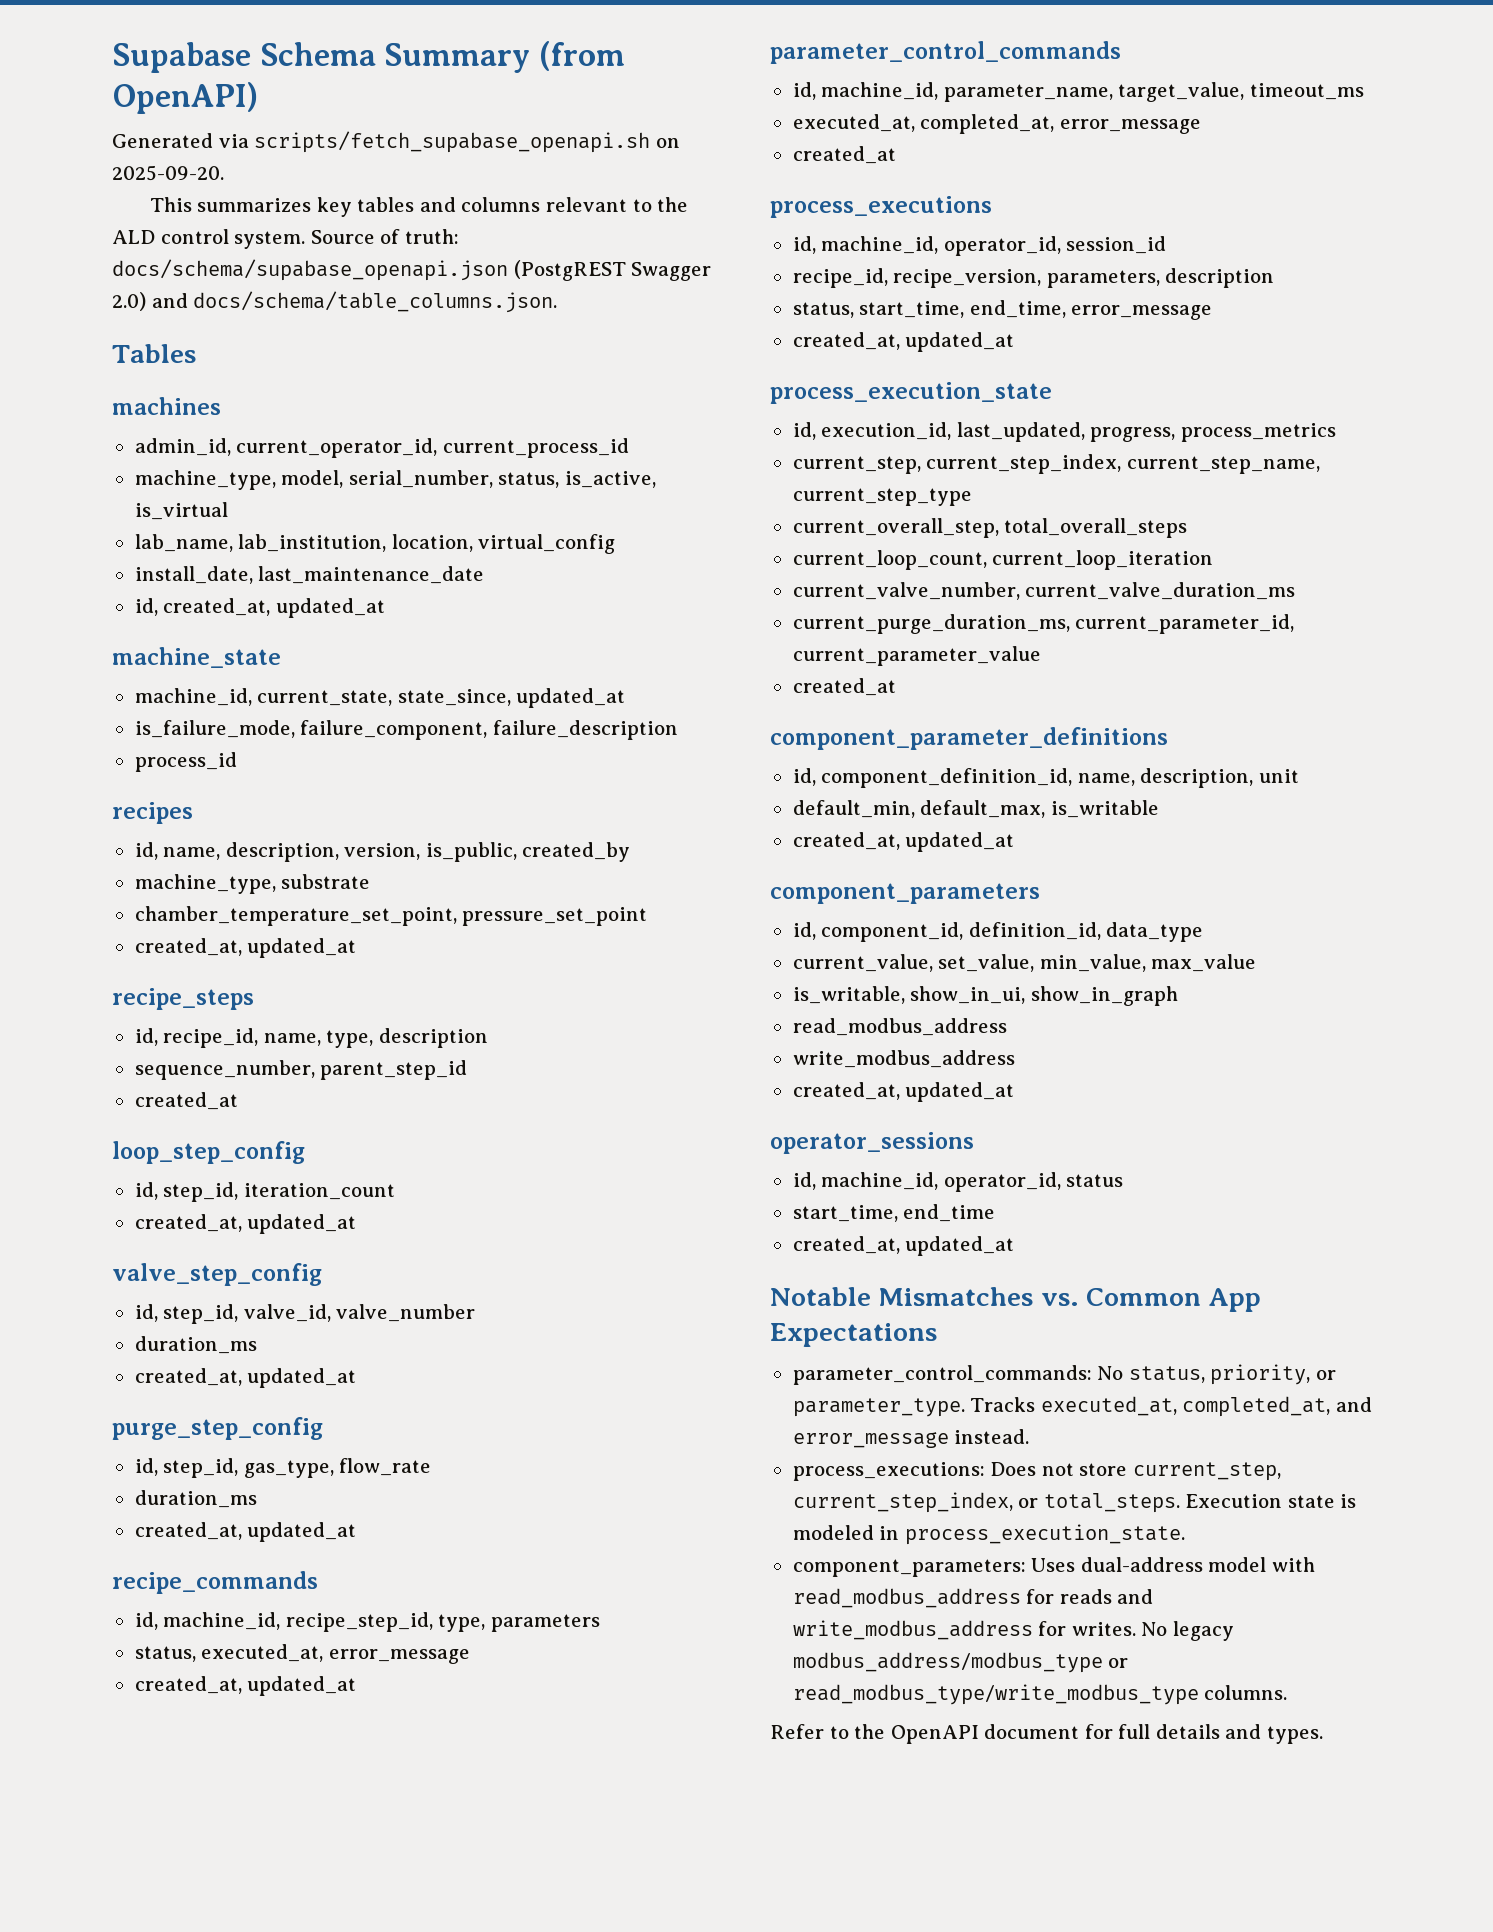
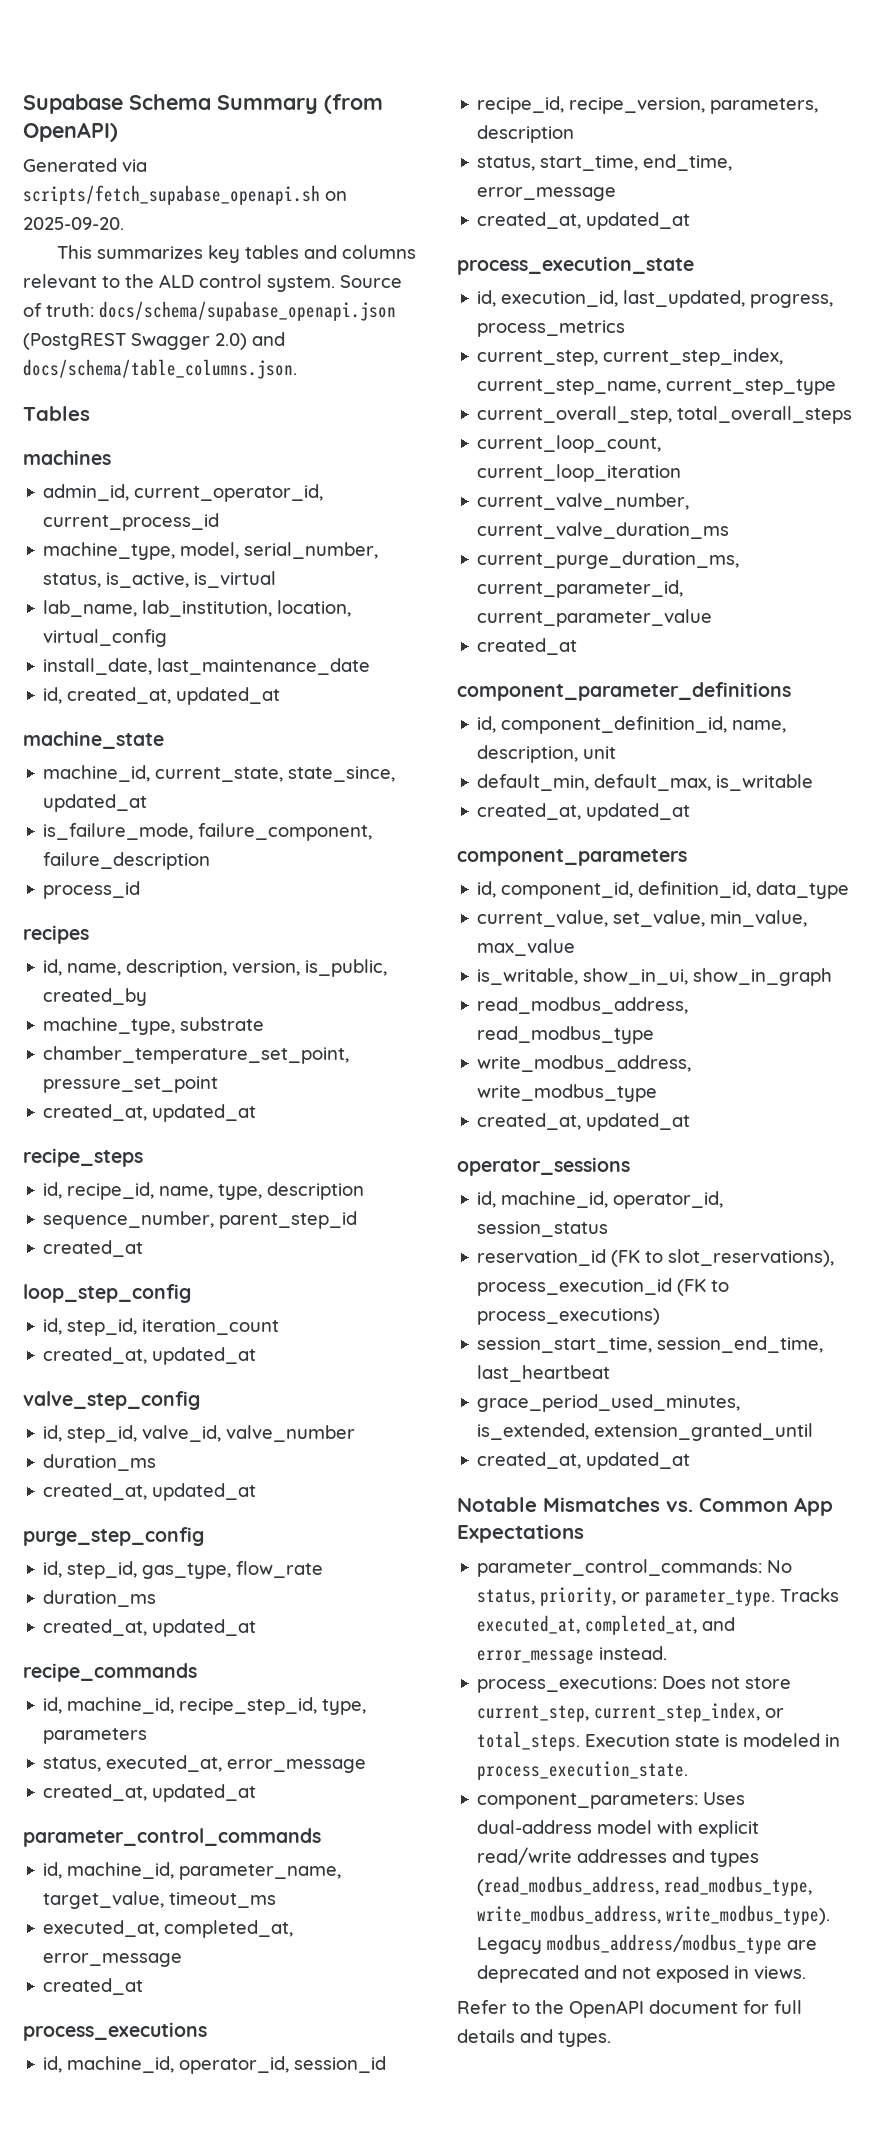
  is_writable, show_in_ui, show_in_graph
- read_modbus_address
- write_modbus_address
+ read_modbus_address, read_modbus_type
+ write_modbus_address, write_modbus_type
- id, machine_id, operator_id, status
- start_time, end_time
+ id, machine_id, operator_id, session_status
+ reservation_id (FK to slot_reservations), process_execution_id (FK to process_executions)
+ session_start_time, session_end_time, last_heartbeat
+ grace_period_used_minutes, is_extended, extension_granted_until
- component_parameters: Uses dual-address model with read_modbus_address for reads and write_modbus_address for writes. No legacy modbus_address/modbus_type or read_modbus_type/write_modbus_type columns.
+ component_parameters: Uses dual-address model with explicit read/write addresses and types (read_modbus_address, read_modbus_type, write_modbus_address, write_modbus_type). Legacy modbus_address/modbus_type are deprecated and not exposed in views.

